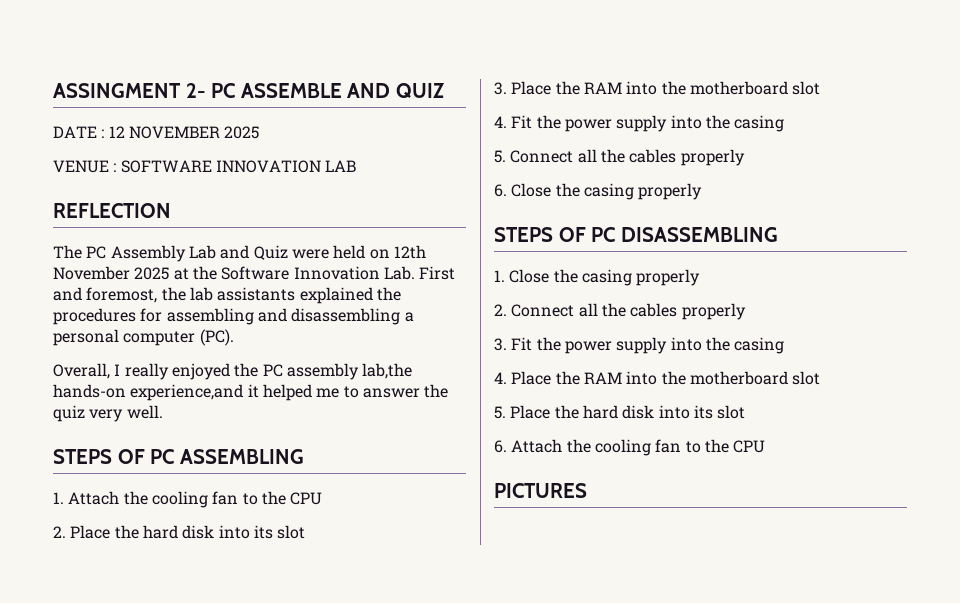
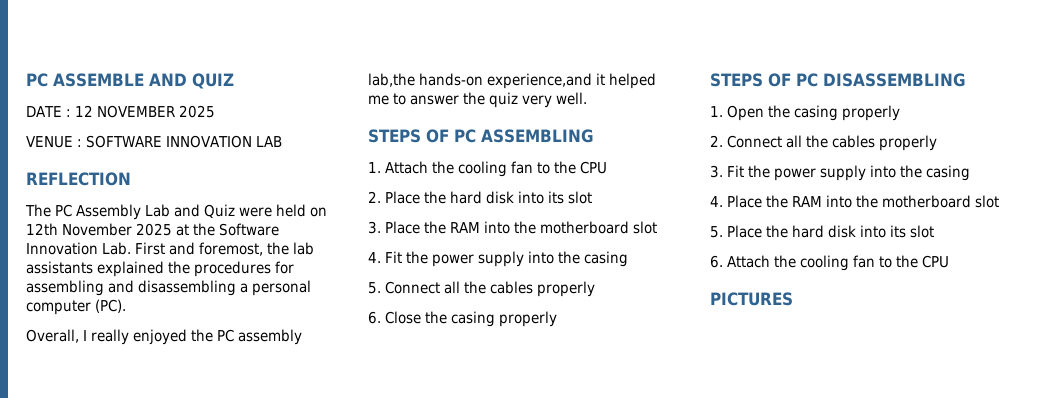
- ASSINGMENT 2- PC ASSEMBLE AND QUIZ
+ PC ASSEMBLE AND QUIZ
- 1. Close the casing properly
+ 1. Open the casing properly

